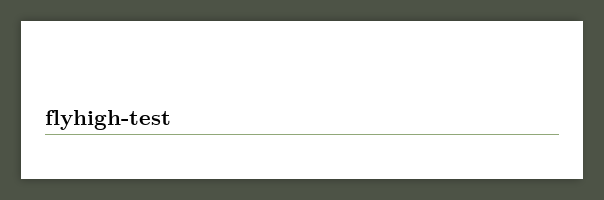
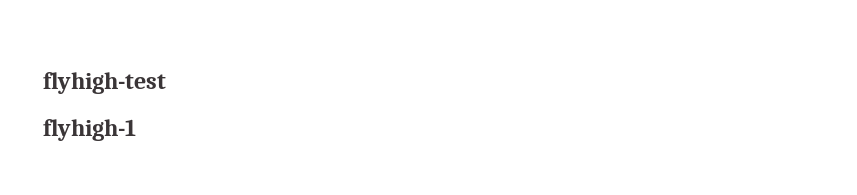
+ flyhigh-1

